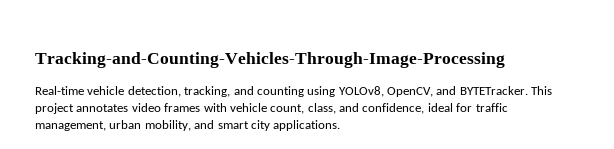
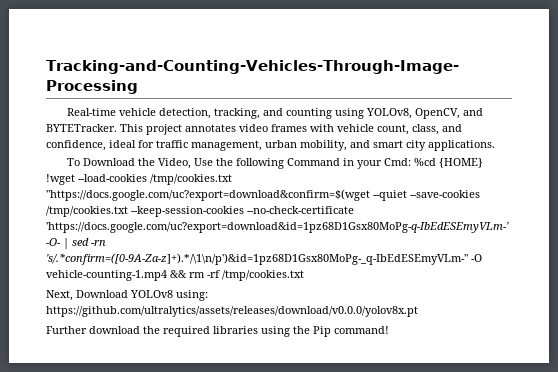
+ To Download the Video, Use the following Command in your Cmd: %cd {HOME} !wget --load-cookies /tmp/cookies.txt "https://docs.google.com/uc?export=download&confirm=$(wget --quiet --save-cookies /tmp/cookies.txt --keep-session-cookies --no-check-certificate 'https://docs.google.com/uc?export=download&id=1pz68D1Gsx80MoPg-q-IbEdESEmyVLm-' -O- | sed -rn 's/.*confirm=([0-9A-Za-z]+).*/\1\n/p')&id=1pz68D1Gsx80MoPg-_q-IbEdESEmyVLm-" -O vehicle-counting-1.mp4 && rm -rf /tmp/cookies.txt
+ Next, Download YOLOv8 using: https://github.com/ultralytics/assets/releases/download/v0.0.0/yolov8x.pt
+ Further download the required libraries using the Pip command!

